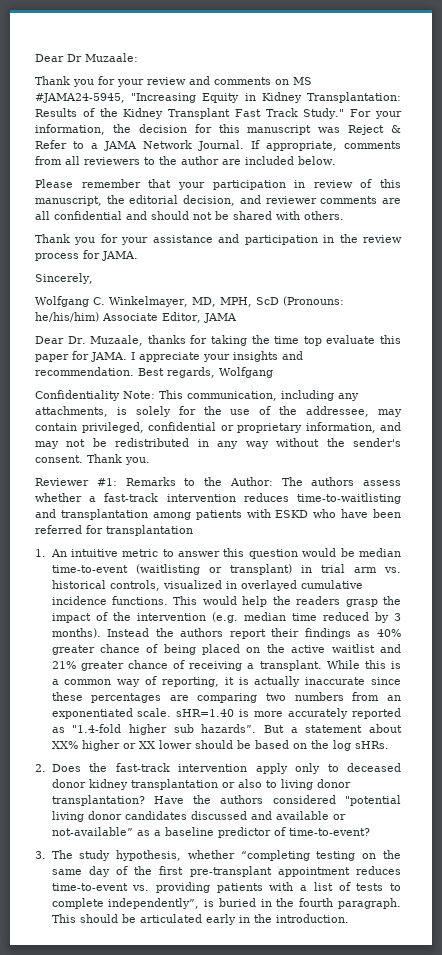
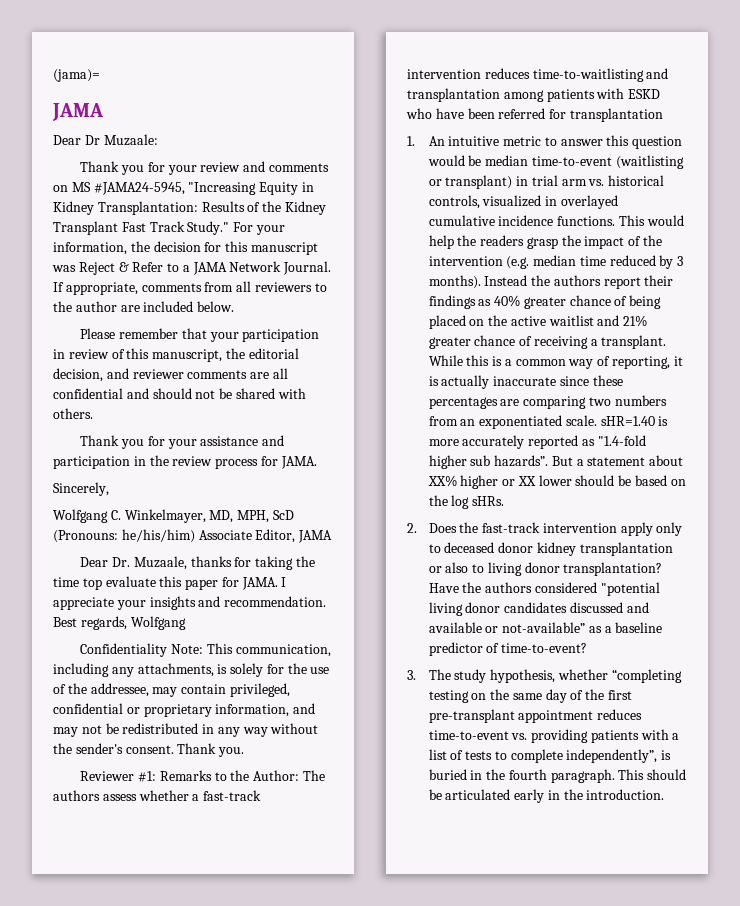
+ (jama)=
+ JAMA

